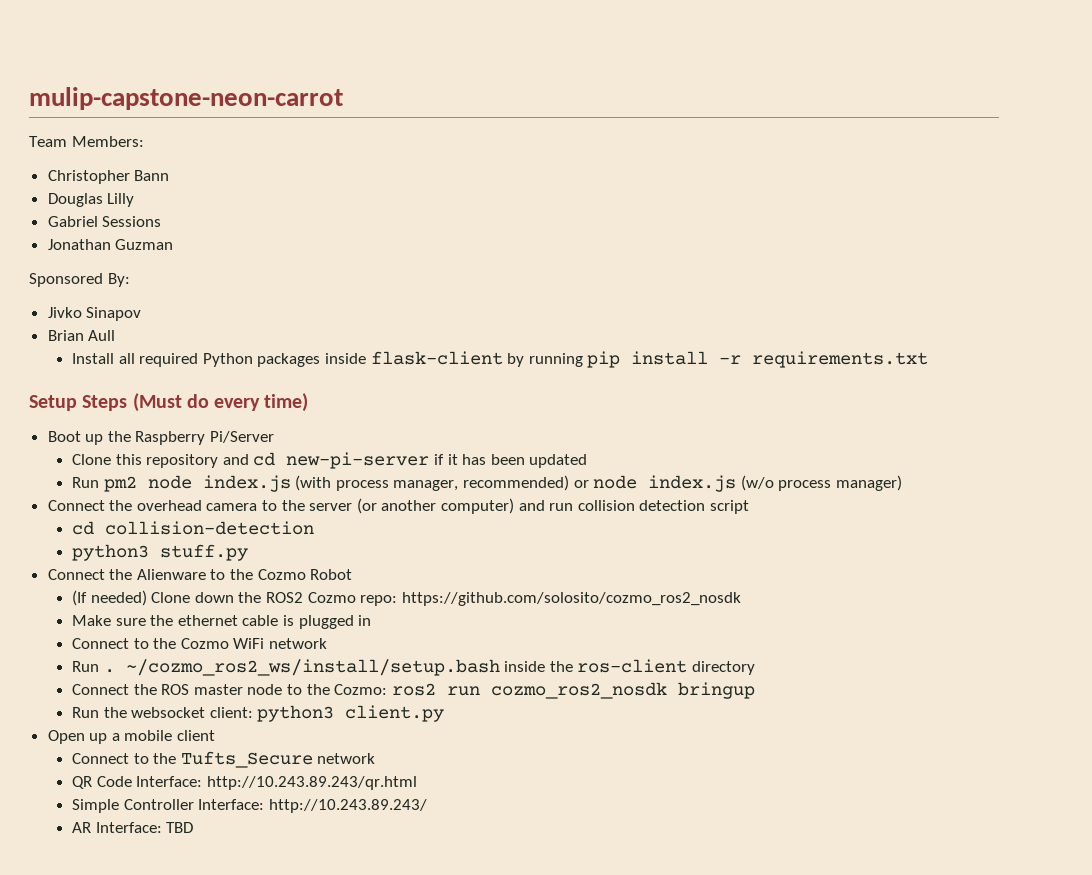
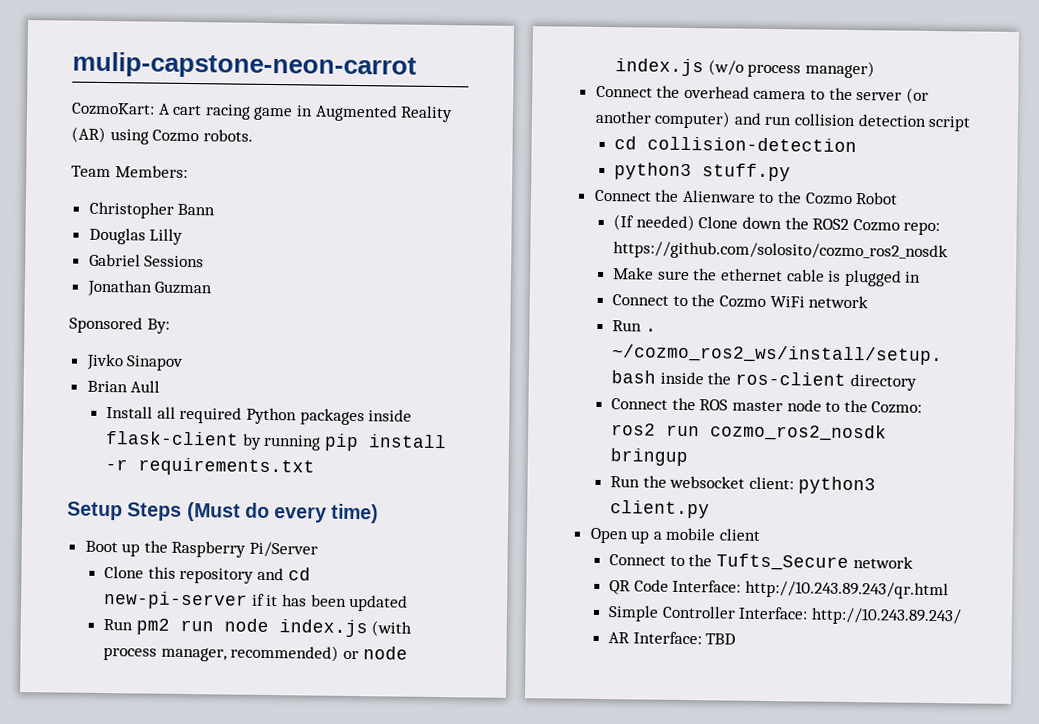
+ CozmoKart: A cart racing game in Augmented Reality (AR) using Cozmo robots.
- Run pm2 node index.js (with process manager, recommended) or node index.js (w/o process manager)
+ Run pm2 run node index.js (with process manager, recommended) or node index.js (w/o process manager)

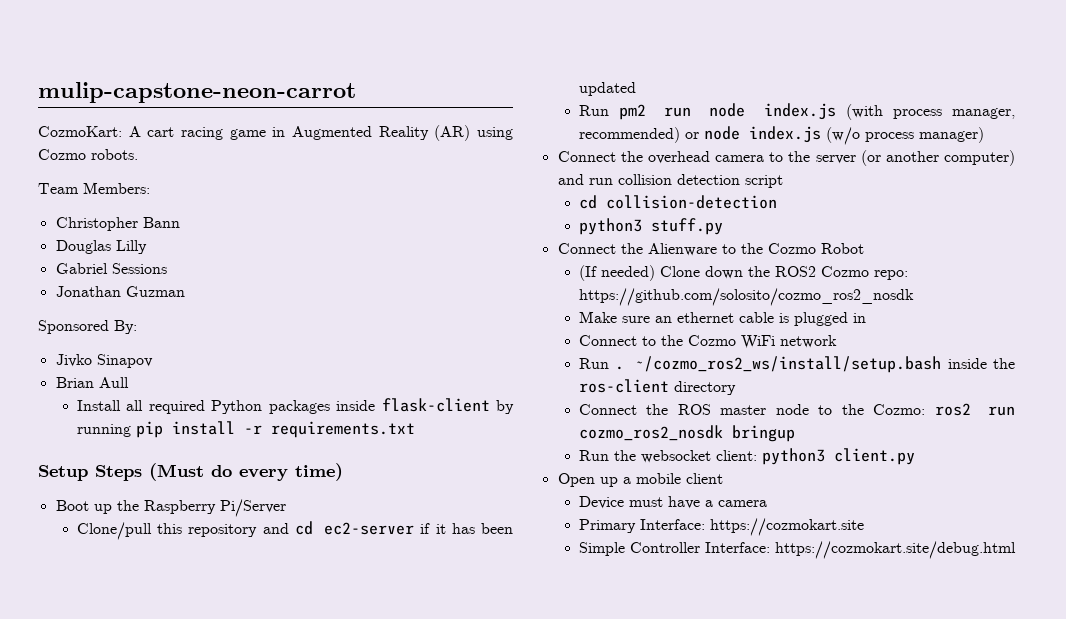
- Clone this repository and cd new-pi-server if it has been updated
+ Clone/pull this repository and cd ec2-server if it has been updated
- Make sure the ethernet cable is plugged in
+ Make sure an ethernet cable is plugged in
- Connect to the Tufts_Secure network
- QR Code Interface: http://10.243.89.243/qr.html
+ Device must have a camera
+ Primary Interface: https://cozmokart.site
- Simple Controller Interface: http://10.243.89.243/
- AR Interface: TBD
+ Simple Controller Interface: https://cozmokart.site/debug.html

